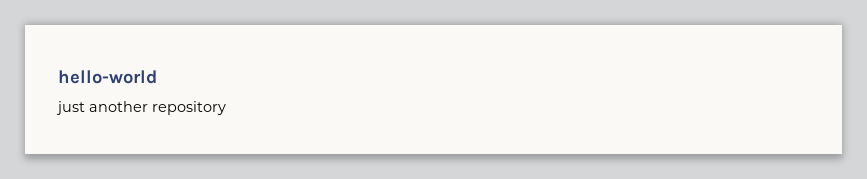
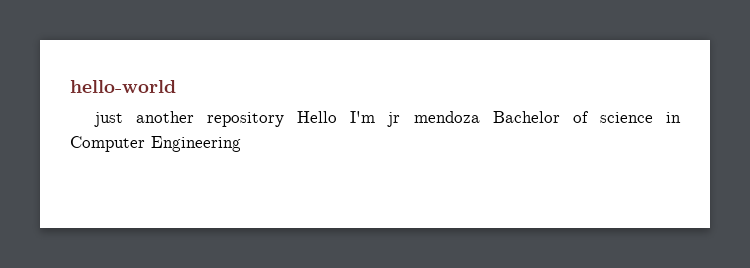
- just another repository
+ just another repository Hello I'm jr mendoza Bachelor of science in Computer Engineering

